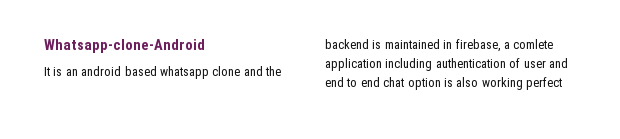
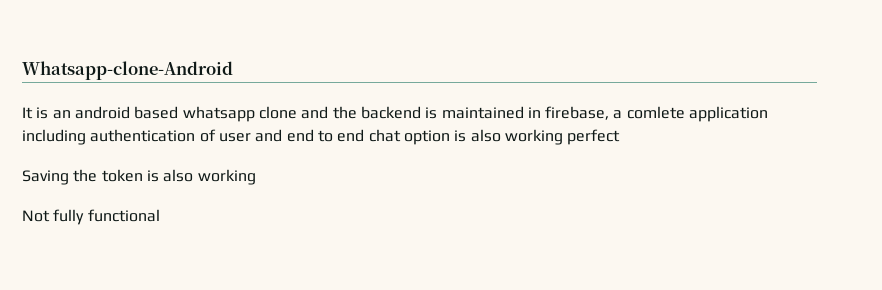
+ Saving the token is also working
+ Not fully functional

